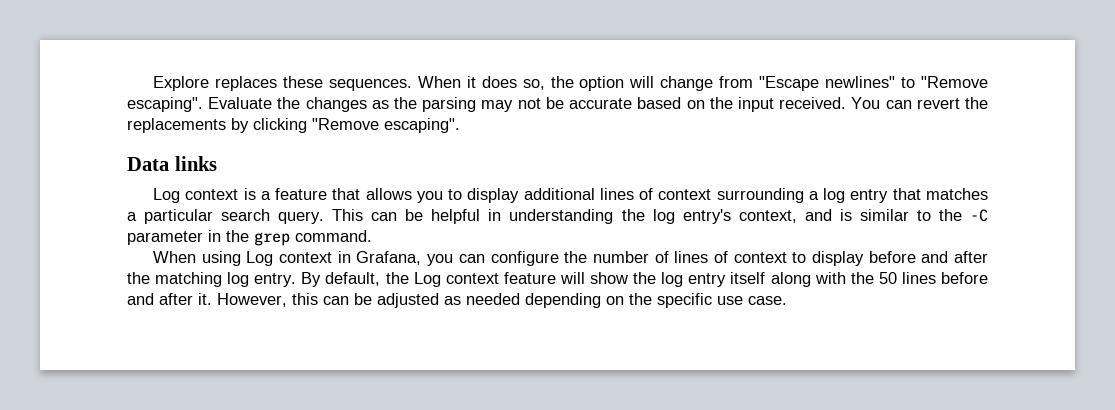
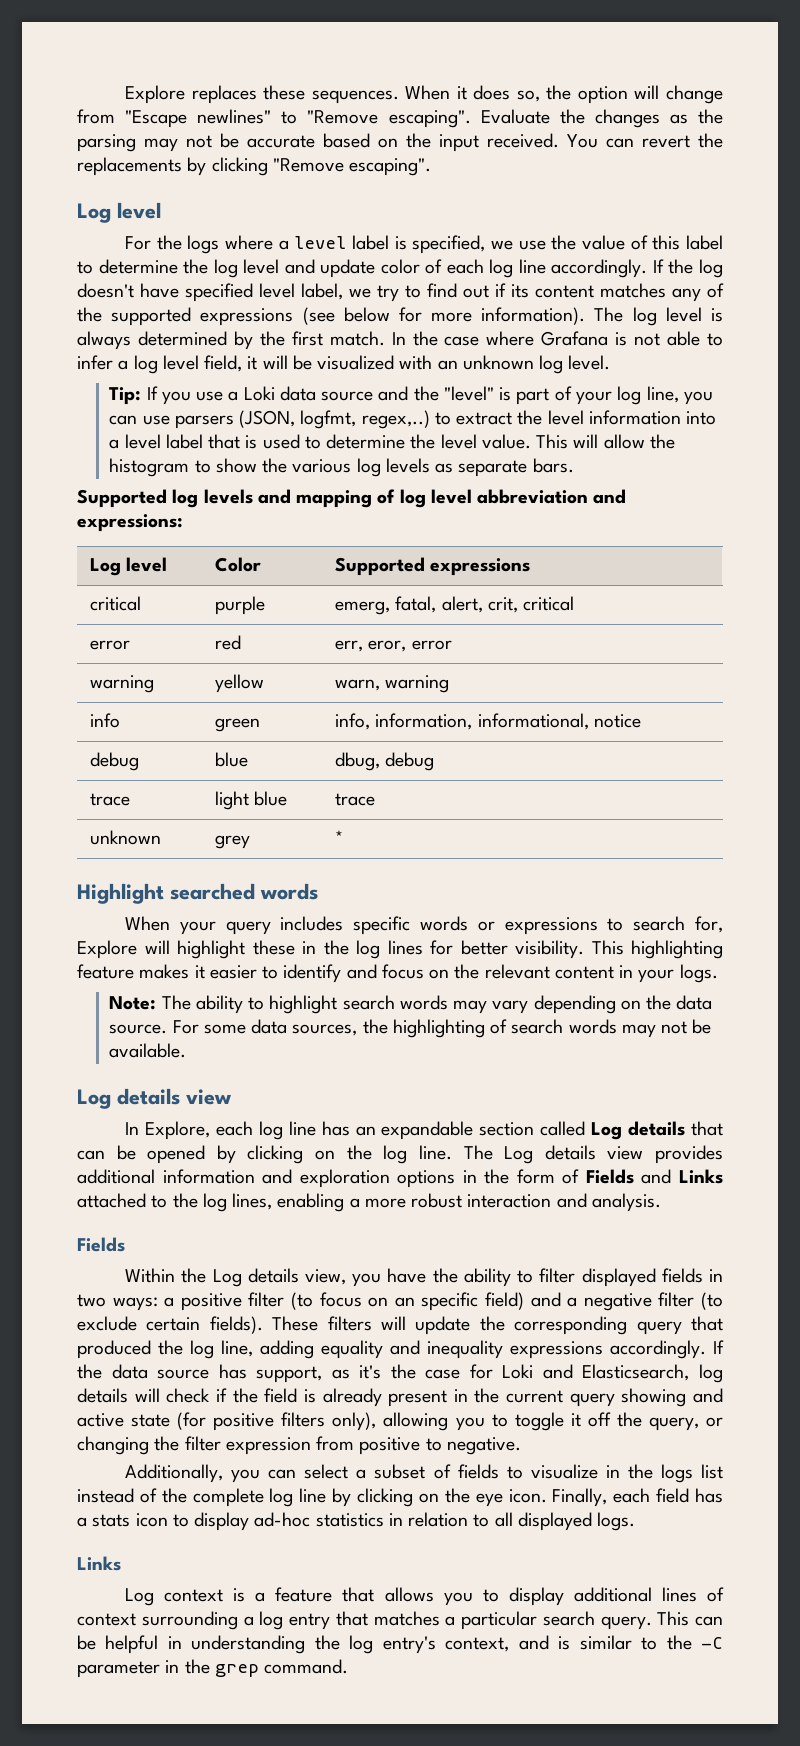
  You can revert the replacements by clicking "Remove escaping".
- Data links
+ Log level
+ For the logs where a level label is specified, we use the value of this label to determine the log level and update color of each log line accordingly. If the log doesn't have specified level label, we try to find out if its content matches any of the supported expressions (see below for more information). The log level is always determined by the first match. In the case where Grafana is not able to infer a log level field, it will be visualized with an unknown log level.
+ Tip: If you use a Loki data source and the "level" is part of your log line, you can use parsers (JSON, logfmt, regex,..) to extract the level information into a level label that is used to determine the level value. This will allow the histogram to show the various log levels as separate bars.
+ Supported log levels and mapping of log level abbreviation and expressions:
+ Log level | Color | Supported expressions
+ critical | purple | emerg, fatal, alert, crit, critical
+ error | red | err, eror, error
+ warning | yellow | warn, warning
+ info | green | info, information, informational, notice
+ debug | blue | dbug, debug
+ trace | light blue | trace
+ unknown | grey | *
+ Highlight searched words
+ When your query includes specific words or expressions to search for, Explore will highlight these in the log lines for better visibility. This highlighting feature makes it easier to identify and focus on the relevant content in your logs.
+ Note: The ability to highlight search words may vary depending on the data source. For some data sources, the highlighting of search words may not be available.
+ Log details view
+ In Explore, each log line has an expandable section called Log details that can be opened by clicking on the log line. The Log details view provides additional information and exploration options in the form of Fields and Links attached to the log lines, enabling a more robust interaction and analysis.
+ Fields
+ Within the Log details view, you have the ability to filter displayed fields in two ways: a positive filter (to focus on an specific field) and a negative filter (to exclude certain fields). These filters will update the corresponding query that produced the log line, adding equality and inequality expressions accordingly. If the data source has support, as it's the case for Loki and Elasticsearch, log details will check if the field is already present in the current query showing and active state (for positive filters only), allowing you to toggle it off the query, or changing the filter expression from positive to negative.
+ Additionally, you can select a subset of fields to visualize in the logs list instead of the complete log line by clicking on the eye icon. Finally, each field has a stats icon to display ad-hoc statistics in relation to all displayed logs.
+ Links
- When using Log context in Grafana, you can configure the number of lines of context to display before and after the matching log entry. By default, the Log context feature will show the log entry itself along with the 50 lines before and after it. However, this can be adjusted as needed depending on the specific use case.

